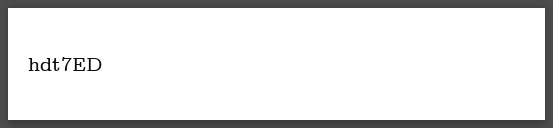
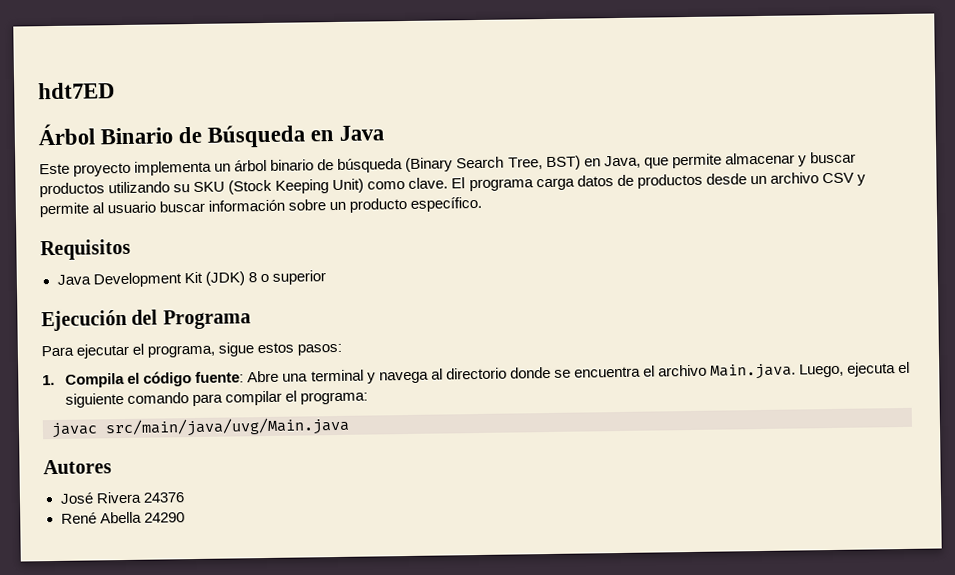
+ Árbol Binario de Búsqueda en Java
+ Este proyecto implementa un árbol binario de búsqueda (Binary Search Tree, BST) en Java, que permite almacenar y buscar productos utilizando su SKU (Stock Keeping Unit) como clave. El programa carga datos de productos desde un archivo CSV y permite al usuario buscar información sobre un producto específico.
+ Requisitos
+ Java Development Kit (JDK) 8 o superior
+ Ejecución del Programa
+ Para ejecutar el programa, sigue estos pasos:
+ 1. Compila el código fuente: Abre una terminal y navega al directorio donde se encuentra el archivo Main.java. Luego, ejecuta el siguiente comando para compilar el programa:
+ javac src/main/java/uvg/Main.java
+ Autores
+ José Rivera 24376
+ René Abella 24290

